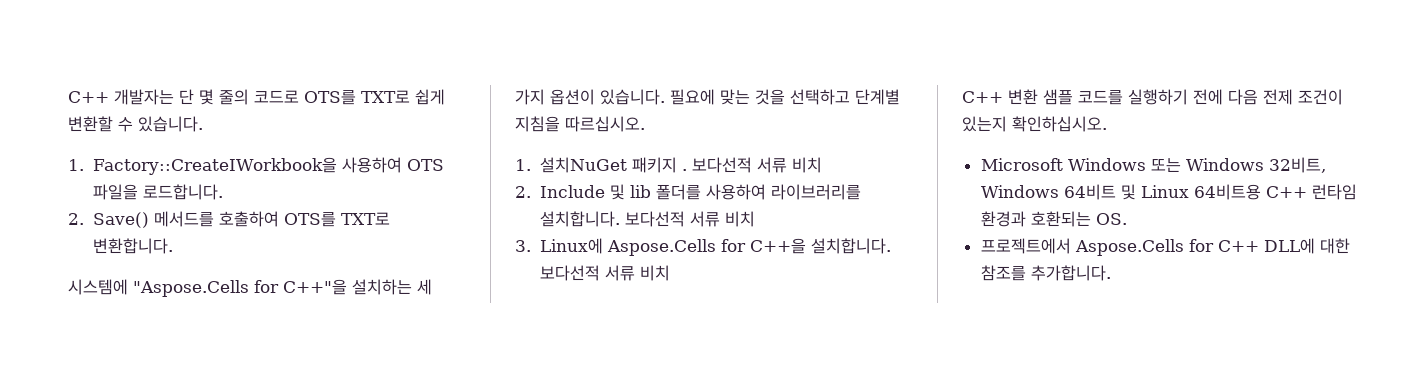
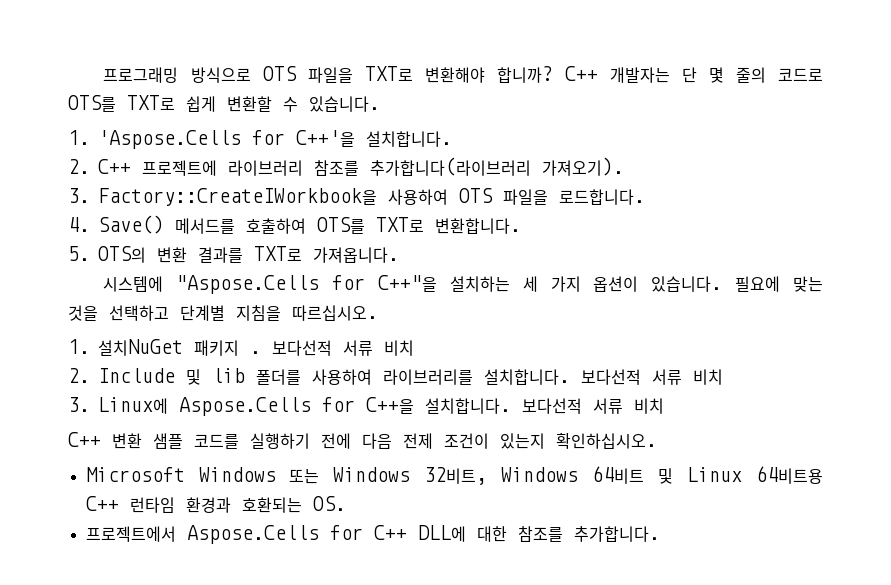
+ 프로그래밍 방식으로 OTS 파일을 TXT로 변환해야 합니까?
- 1. Factory::CreateIWorkbook을 사용하여 OTS 파일을 로드합니다.
+ 1. 'Aspose.Cells for C++'을 설치합니다.
+ 2. C++ 프로젝트에 라이브러리 참조를 추가합니다(라이브러리 가져오기).
+ 3. Factory::CreateIWorkbook을 사용하여 OTS 파일을 로드합니다.
- 2. Save() 메서드를 호출하여 OTS를 TXT로 변환합니다.
+ 4. Save() 메서드를 호출하여 OTS를 TXT로 변환합니다.
+ 5. OTS의 변환 결과를 TXT로 가져옵니다.

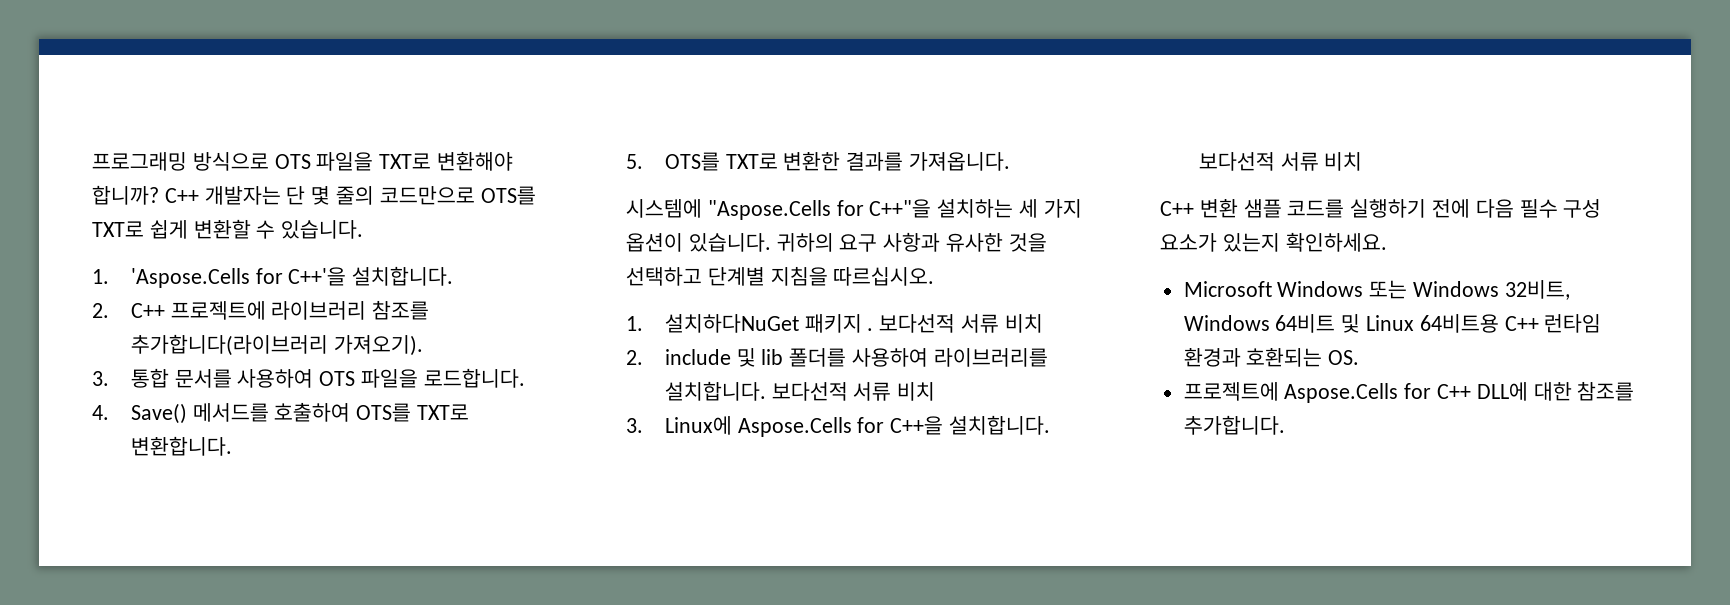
- C++ 개발자는 단 몇 줄의 코드로 OTS를 TXT로 쉽게 변환할 수 있습니다.
+ C++ 개발자는 단 몇 줄의 코드만으로 OTS를 TXT로 쉽게 변환할 수 있습니다.
- 3. Factory::CreateIWorkbook을 사용하여 OTS 파일을 로드합니다.
+ 3. 통합 문서를 사용하여 OTS 파일을 로드합니다.
- 5. OTS의 변환 결과를 TXT로 가져옵니다.
+ 5. OTS를 TXT로 변환한 결과를 가져옵니다.
- 필요에 맞는 것을 선택하고 단계별 지침을 따르십시오.
+ 귀하의 요구 사항과 유사한 것을 선택하고 단계별 지침을 따르십시오.
- 1. 설치NuGet 패키지 .
+ 1. 설치하다NuGet 패키지 .
- 2. Include 및 lib 폴더를 사용하여 라이브러리를 설치합니다.
+ 2. include 및 lib 폴더를 사용하여 라이브러리를 설치합니다.
- C++ 변환 샘플 코드를 실행하기 전에 다음 전제 조건이 있는지 확인하십시오.
+ C++ 변환 샘플 코드를 실행하기 전에 다음 필수 구성 요소가 있는지 확인하세요.
- 프로젝트에서 Aspose.Cells for C++ DLL에 대한 참조를 추가합니다.
+ 프로젝트에 Aspose.Cells for C++ DLL에 대한 참조를 추가합니다.

